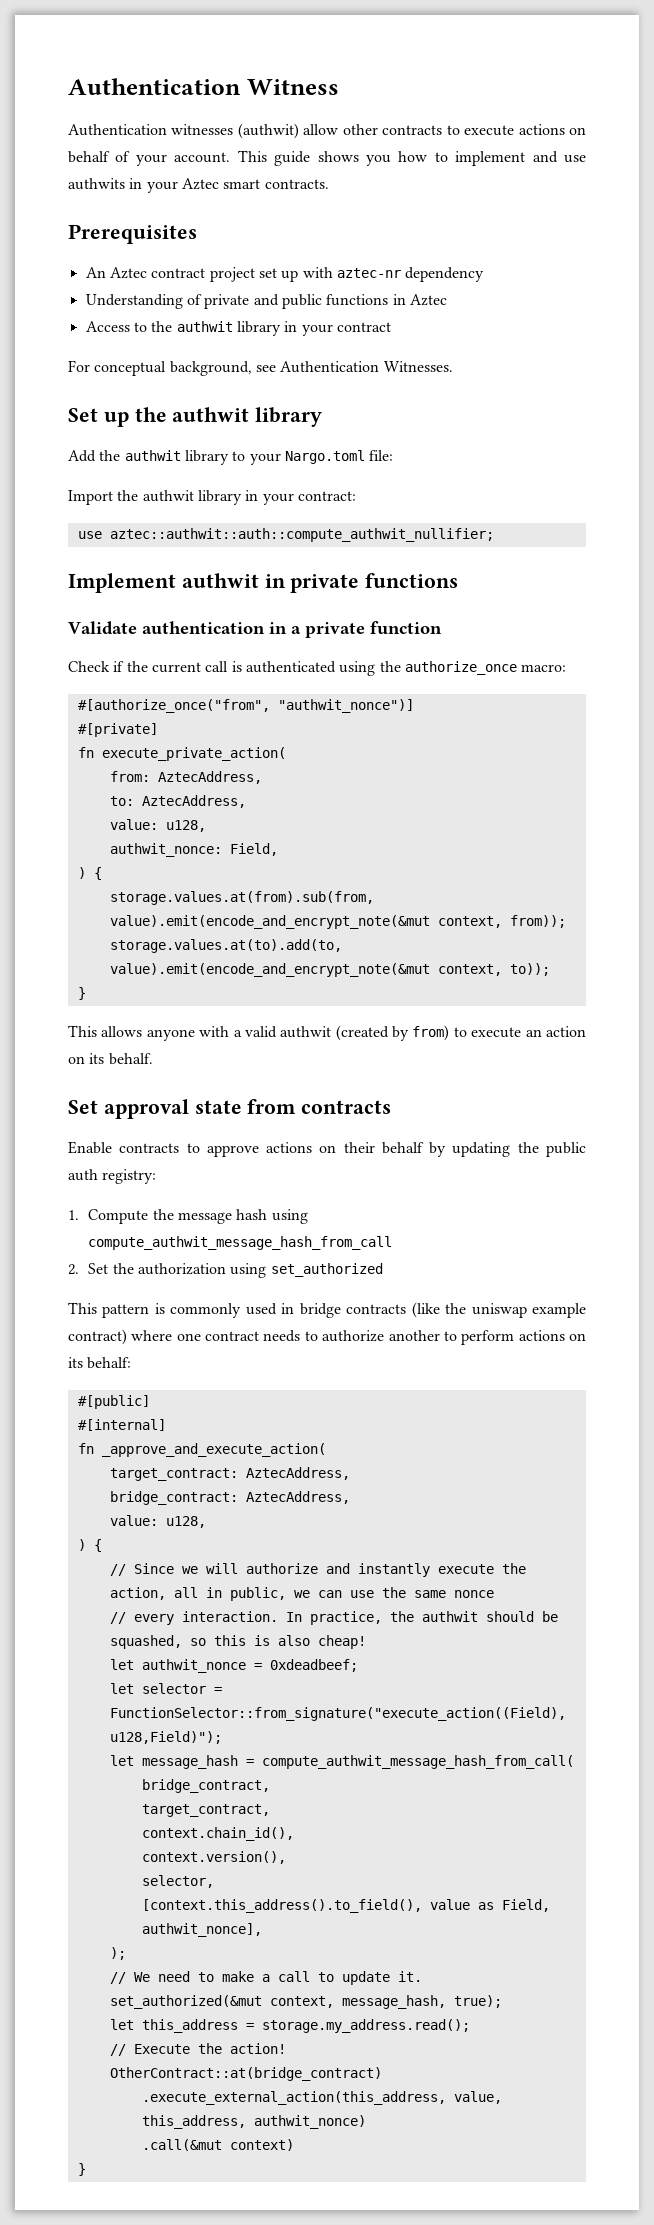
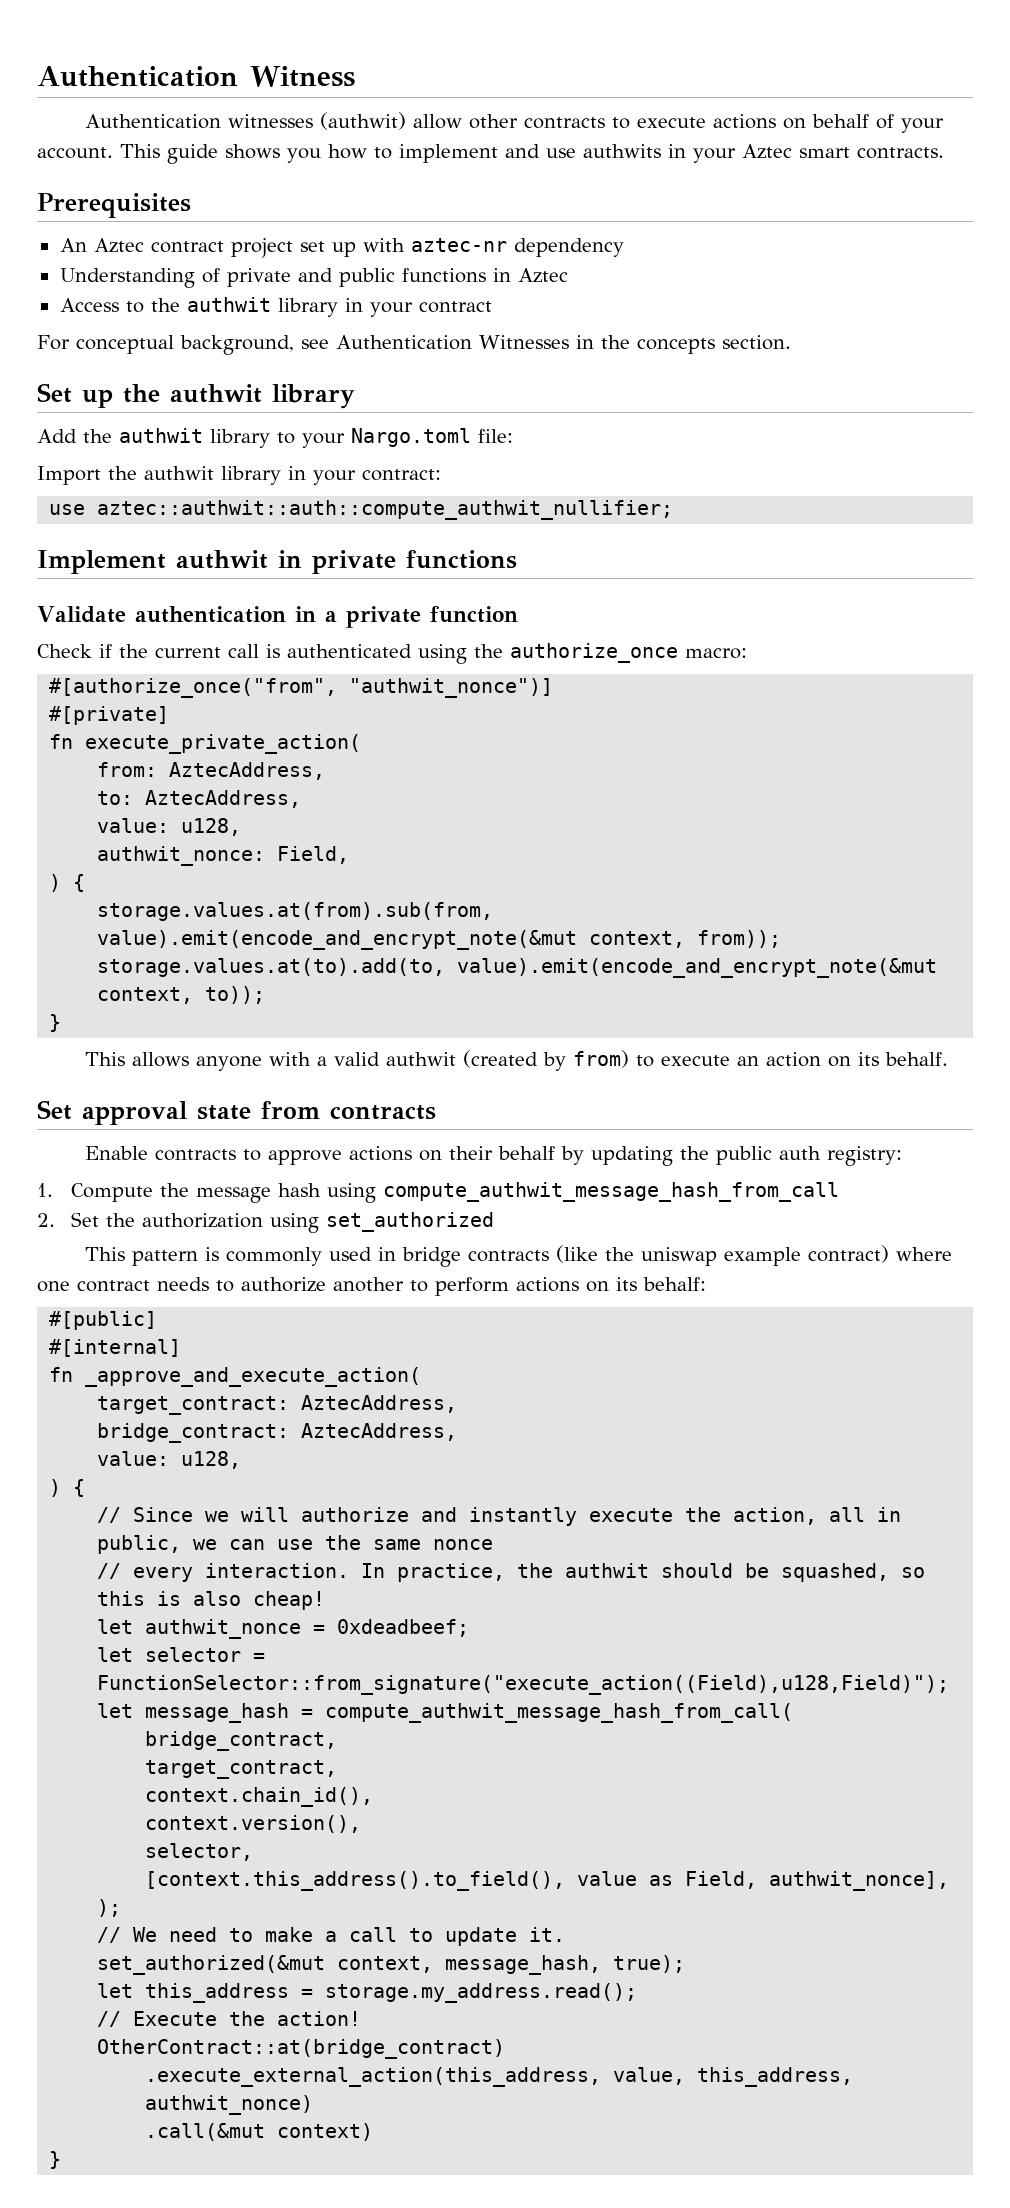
- For conceptual background, see Authentication Witnesses.
+ For conceptual background, see Authentication Witnesses in the concepts section.

